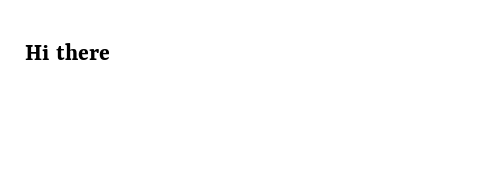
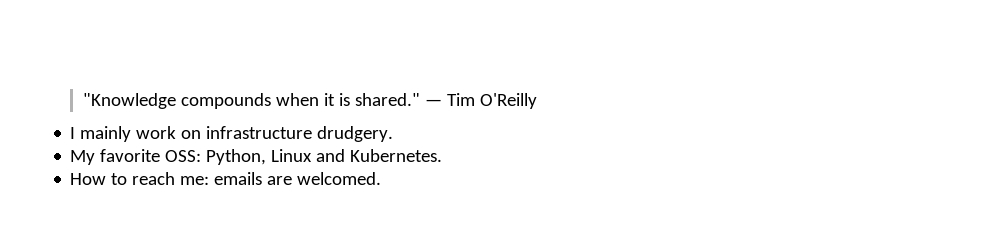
- Hi there
+ "Knowledge compounds when it is shared." — Tim O'Reilly
+ I mainly work on infrastructure drudgery.
+ My favorite OSS: Python, Linux and Kubernetes.
+ How to reach me: emails are welcomed.

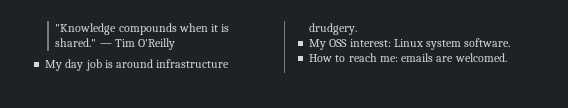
- I mainly work on infrastructure drudgery.
- My favorite OSS: Python, Linux and Kubernetes.
+ My day job is around infrastructure drudgery.
+ My OSS interest: Linux system software.

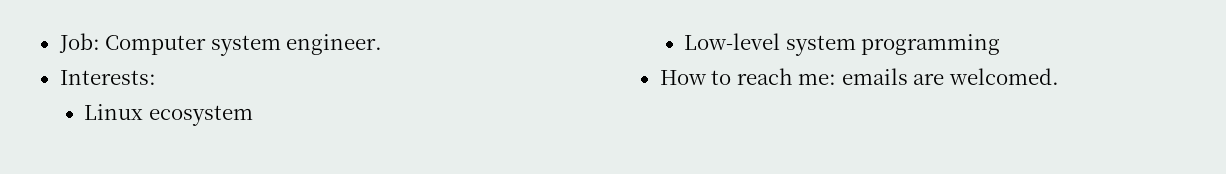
- "Knowledge compounds when it is shared." — Tim O'Reilly
- My day job is around infrastructure drudgery.
- My OSS interest: Linux system software.
+ Job: Computer system engineer.
+ Interests:
+ Linux ecosystem
+ Low-level system programming

